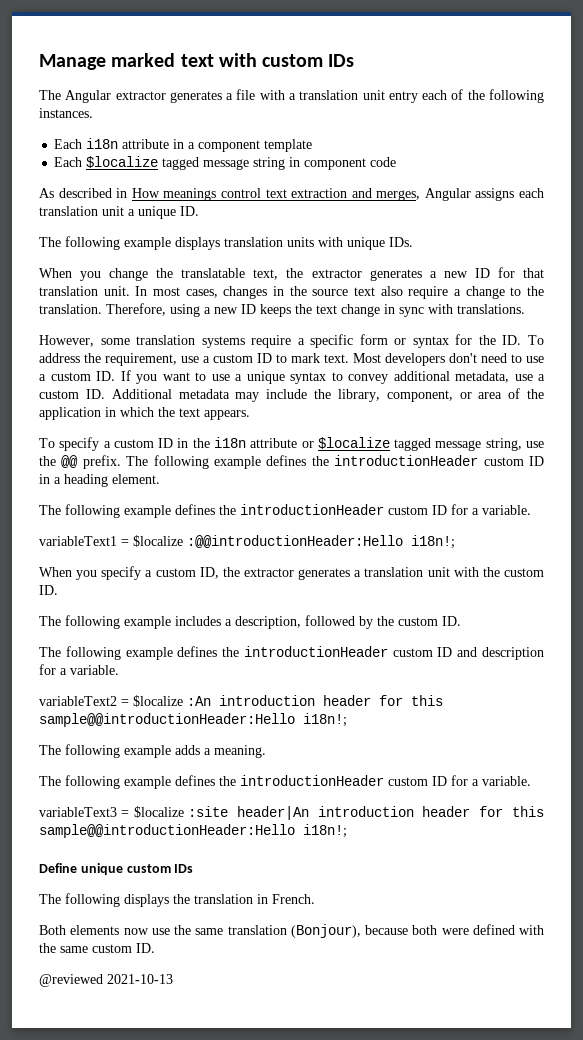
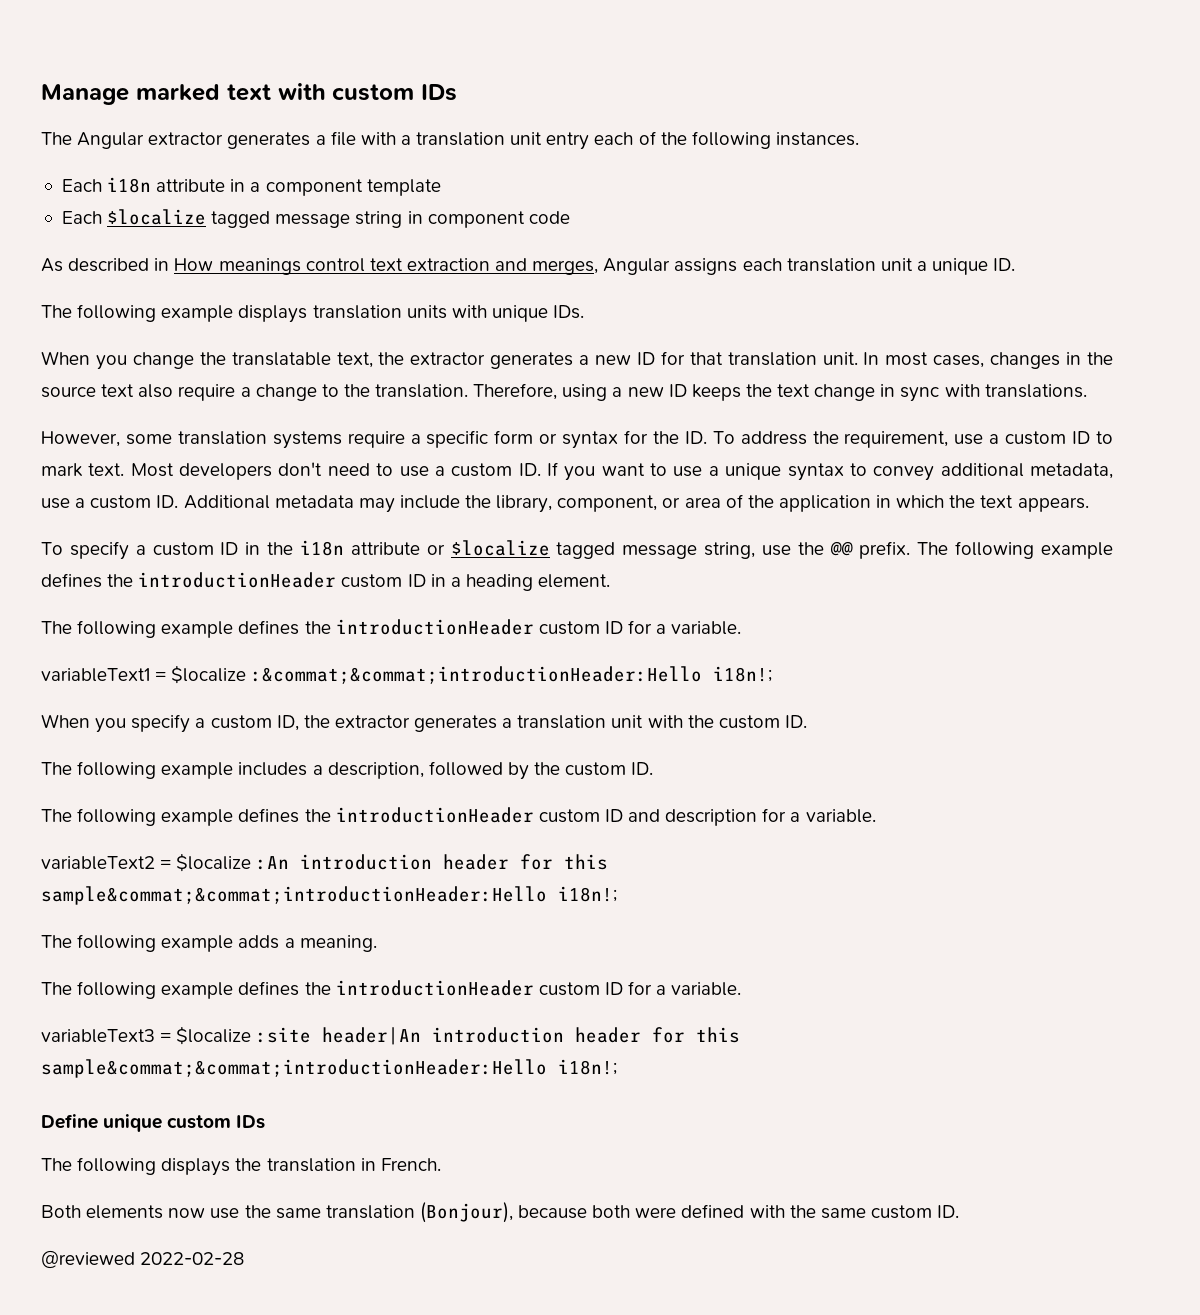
- variableText1 = $localize :@@introductionHeader:Hello i18n!;
+ variableText1 = $localize :&commat;&commat;introductionHeader:Hello i18n!;
- variableText2 = $localize :An introduction header for this sample@@introductionHeader:Hello i18n!;
+ variableText2 = $localize :An introduction header for this sample&commat;&commat;introductionHeader:Hello i18n!;
- variableText3 = $localize :site header|An introduction header for this sample@@introductionHeader:Hello i18n!;
+ variableText3 = $localize :site header|An introduction header for this sample&commat;&commat;introductionHeader:Hello i18n!;
- @reviewed 2021-10-13
+ @reviewed 2022-02-28

